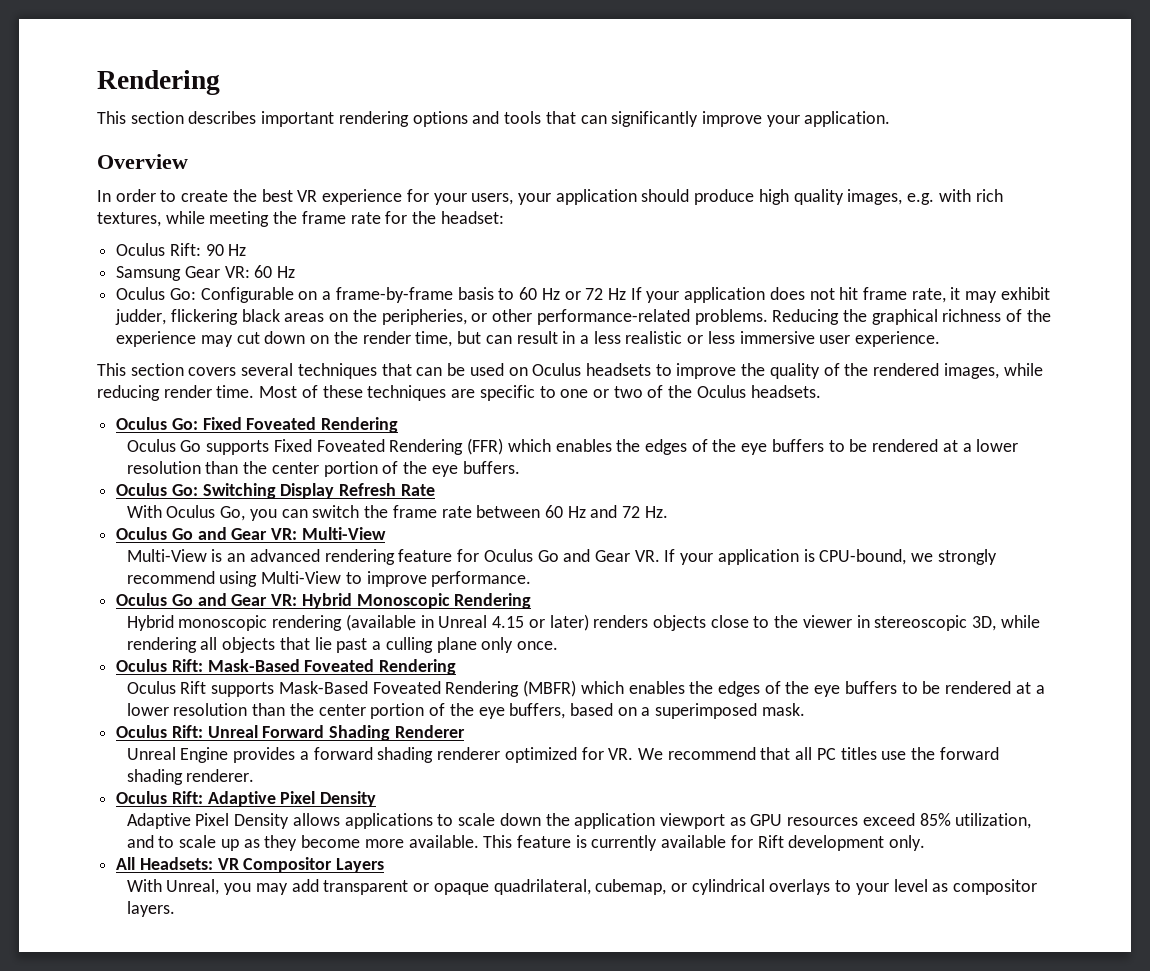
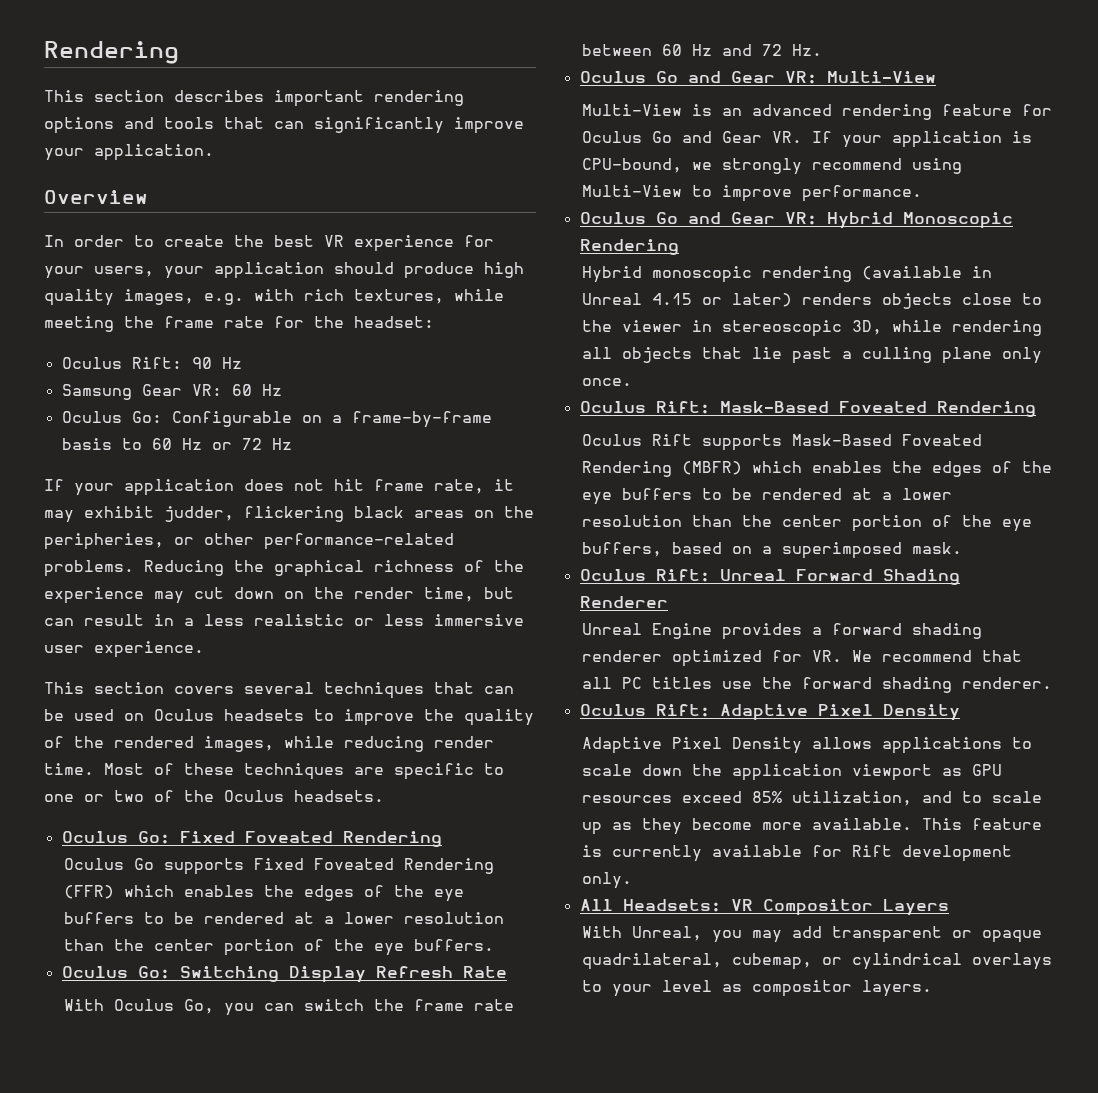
- Oculus Go: Configurable on a frame-by-frame basis to 60 Hz or 72 Hz If your application does not hit frame rate, it may exhibit judder, flickering black areas on the peripheries, or other performance-related problems.
+ Oculus Go: Configurable on a frame-by-frame basis to 60 Hz or 72 Hz
+ If your application does not hit frame rate, it may exhibit judder, flickering black areas on the peripheries, or other performance-related problems.

